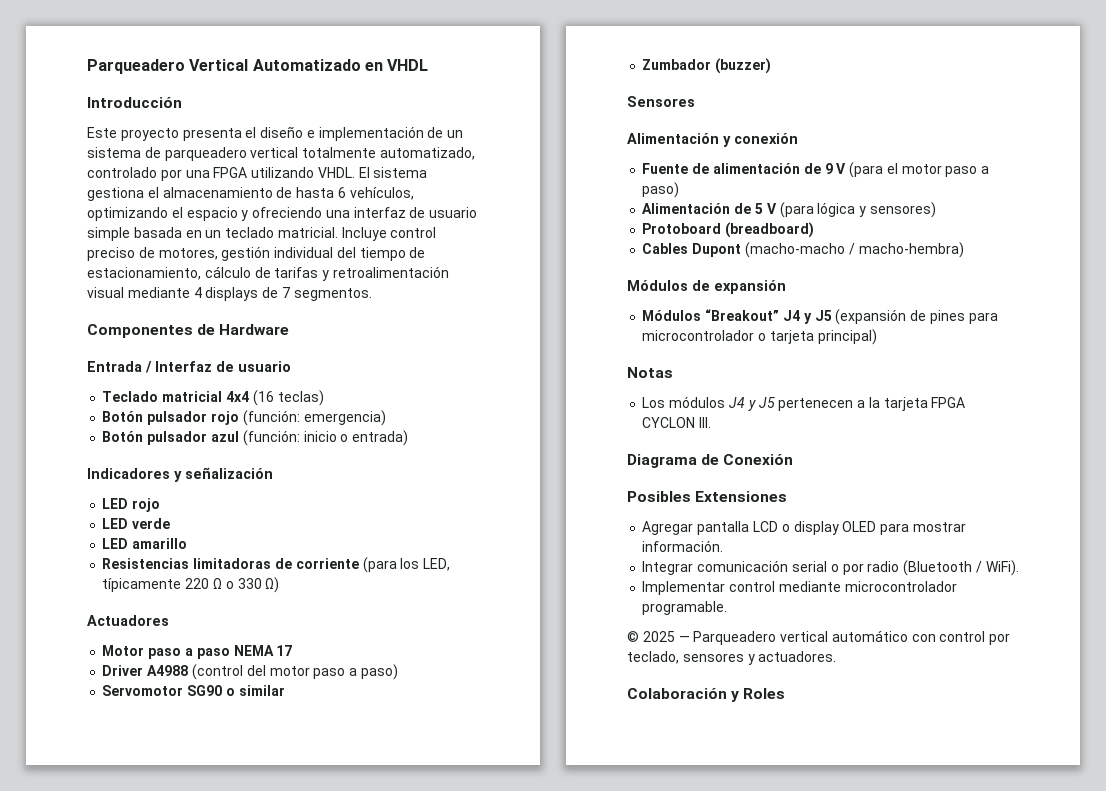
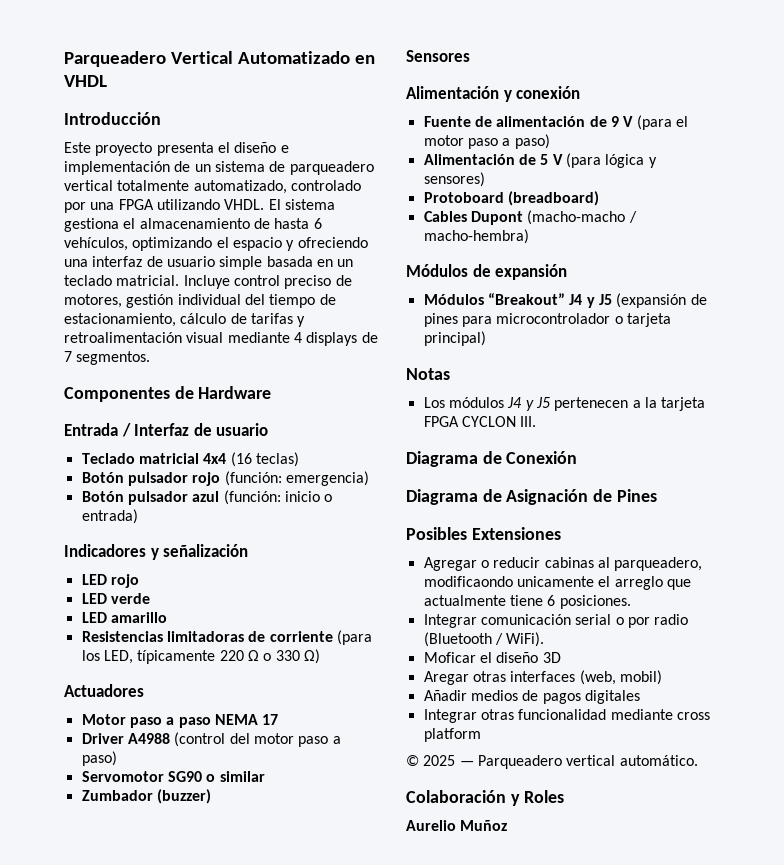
+ Diagrama de Asignación de Pines
  Posibles Extensiones
- Agregar pantalla LCD o display OLED para mostrar información.
+ Agregar o reducir cabinas al parqueadero, modificaondo unicamente el arreglo que actualmente tiene 6 posiciones.
- Implementar control mediante microcontrolador programable.
+ Moficar el diseño 3D
+ Aregar otras interfaces (web, mobil)
+ Añadir medios de pagos digitales
+ Integrar otras funcionalidad mediante cross platform
- © 2025 — Parqueadero vertical automático con control por teclado, sensores y actuadores.
+ © 2025 — Parqueadero vertical automático.
+ Aurelio Muñoz

